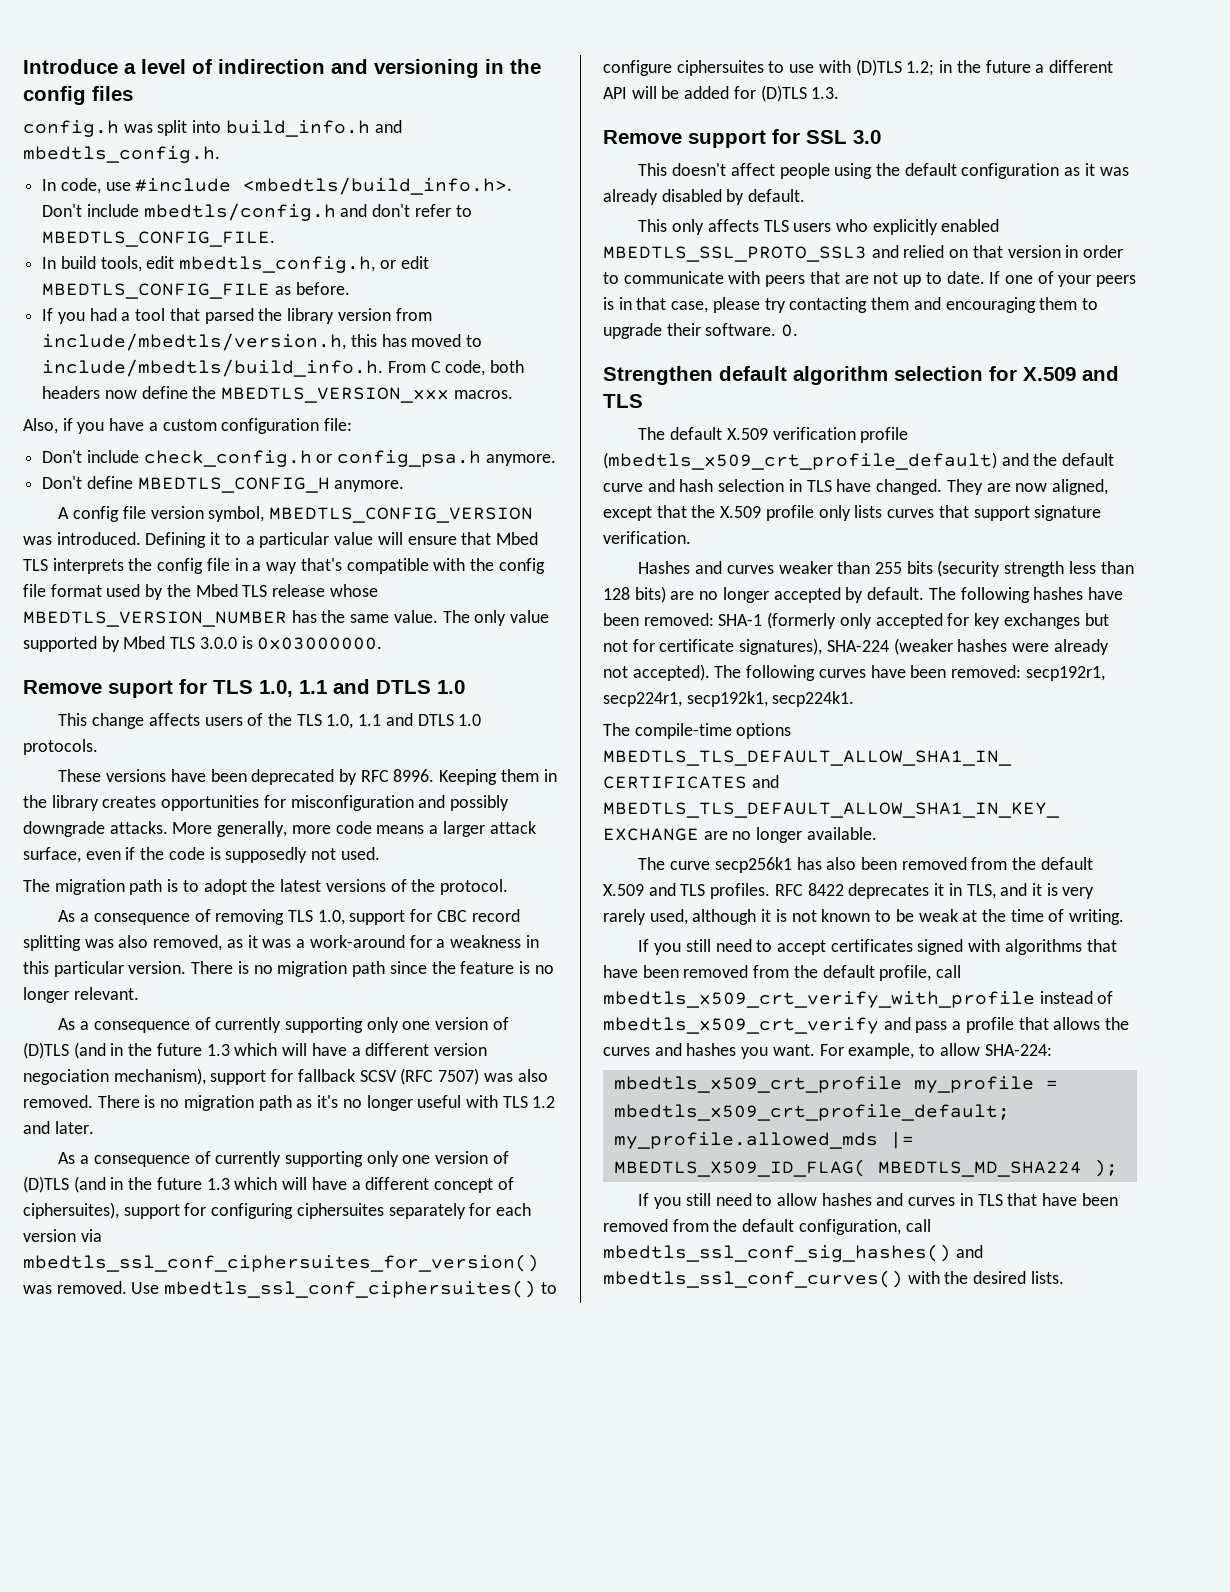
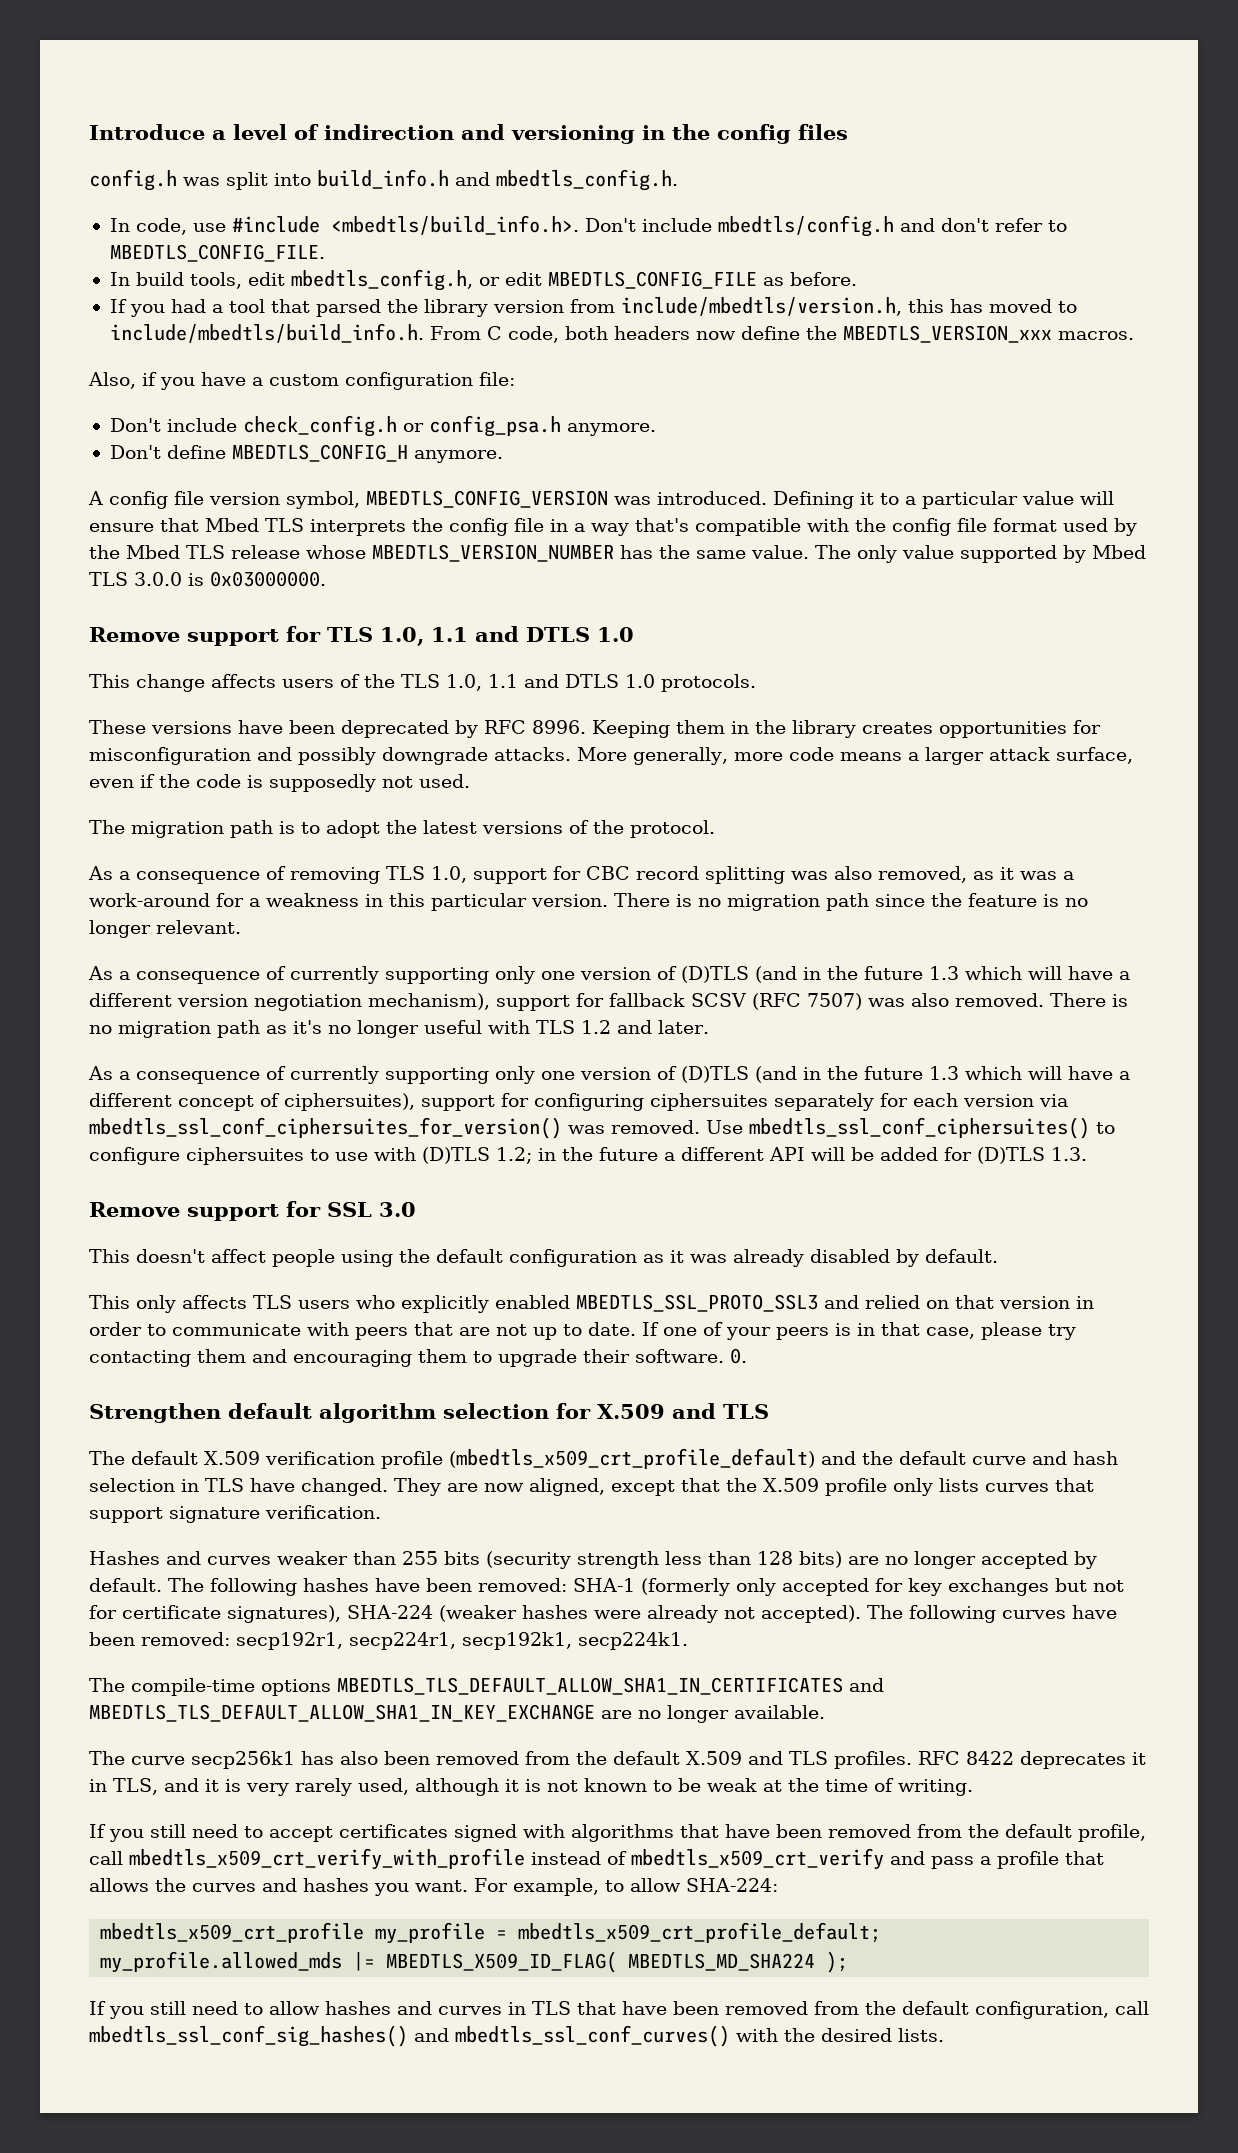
- Remove suport for TLS 1.0, 1.1 and DTLS 1.0
+ Remove support for TLS 1.0, 1.1 and DTLS 1.0
- As a consequence of currently supporting only one version of (D)TLS (and in the future 1.3 which will have a different version negociation mechanism), support for fallback SCSV (RFC 7507) was also removed.
+ As a consequence of currently supporting only one version of (D)TLS (and in the future 1.3 which will have a different version negotiation mechanism), support for fallback SCSV (RFC 7507) was also removed.

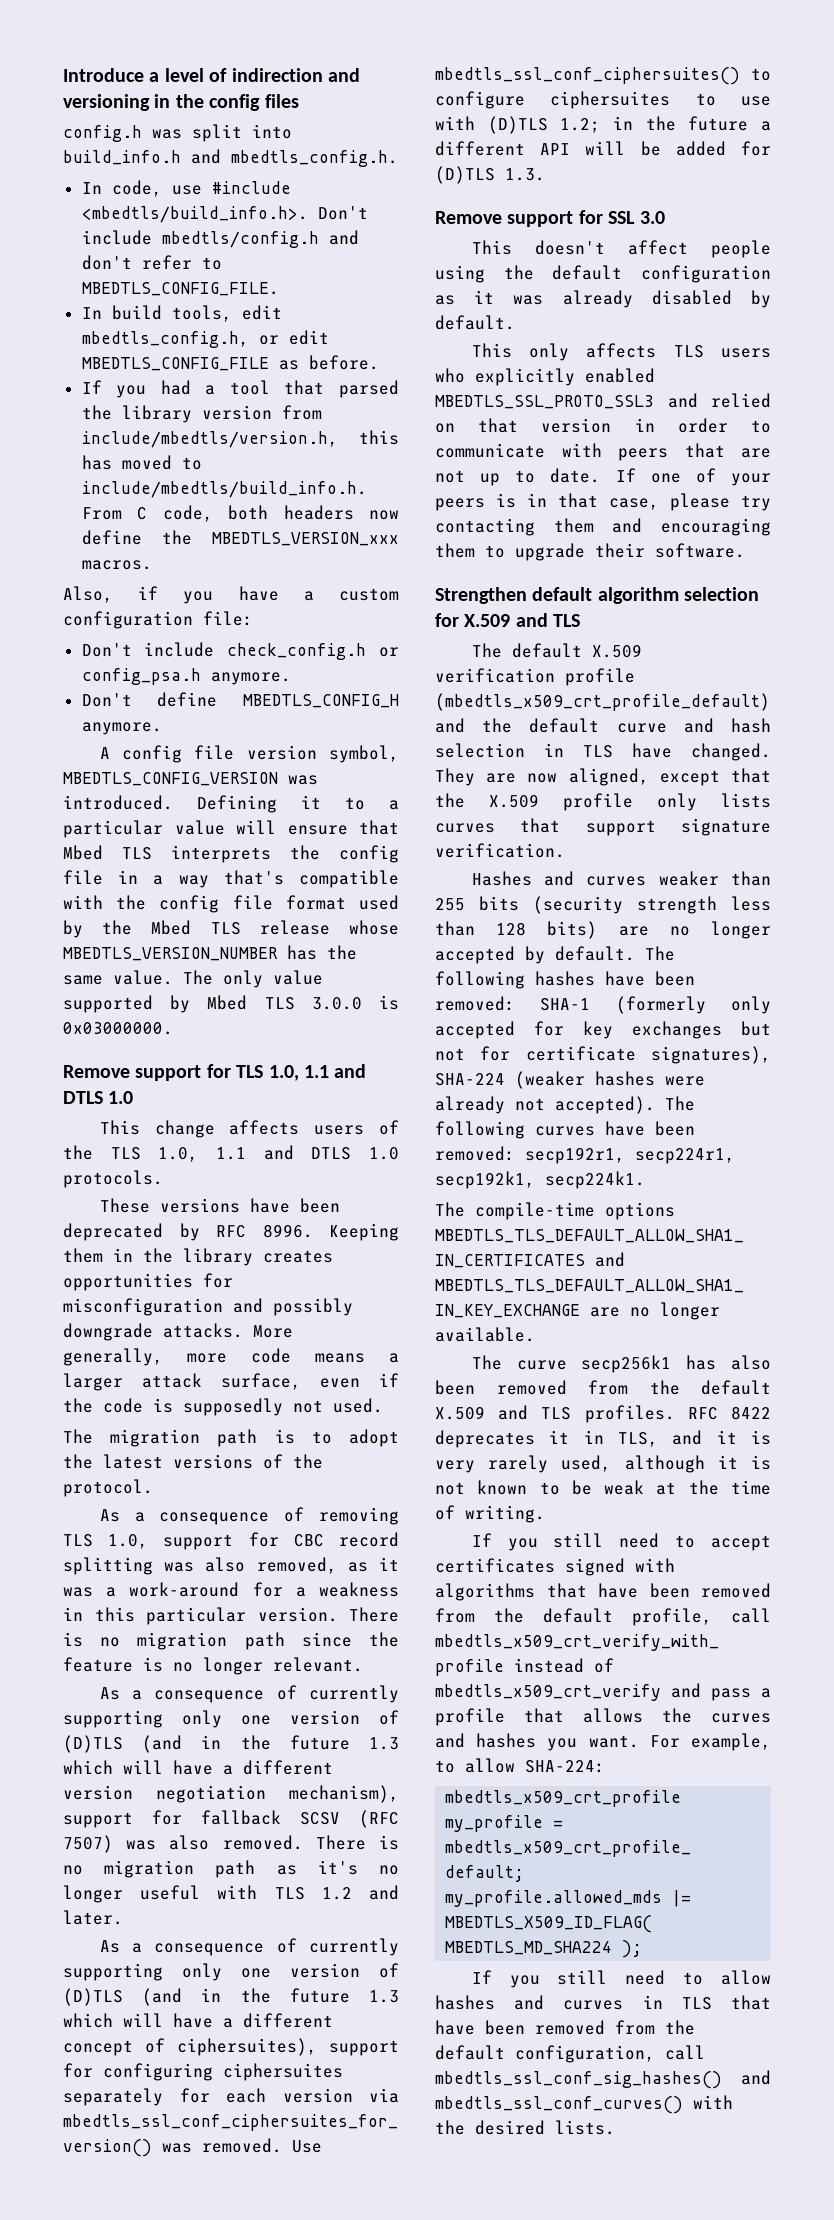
- 0.

